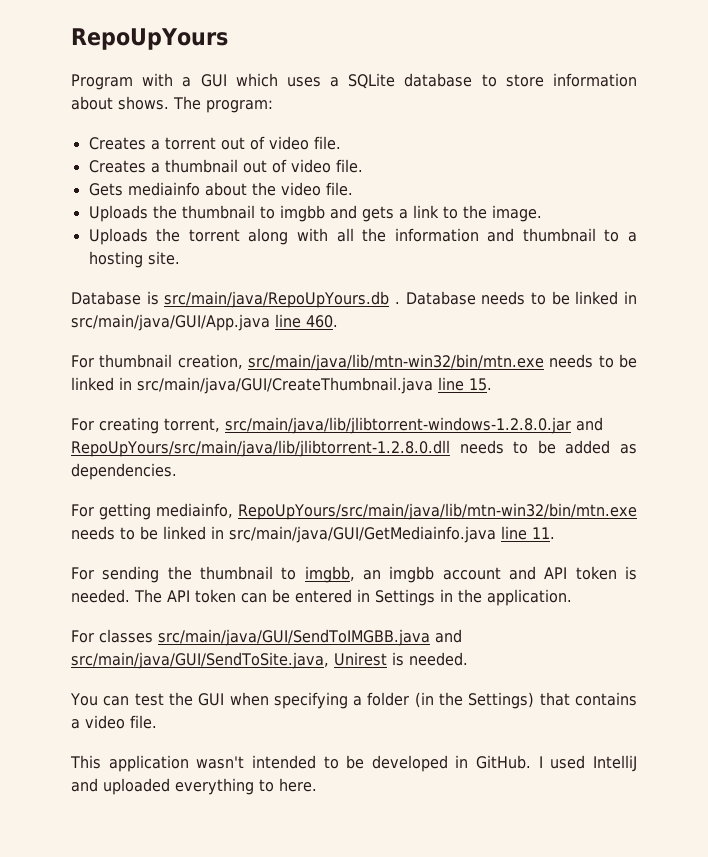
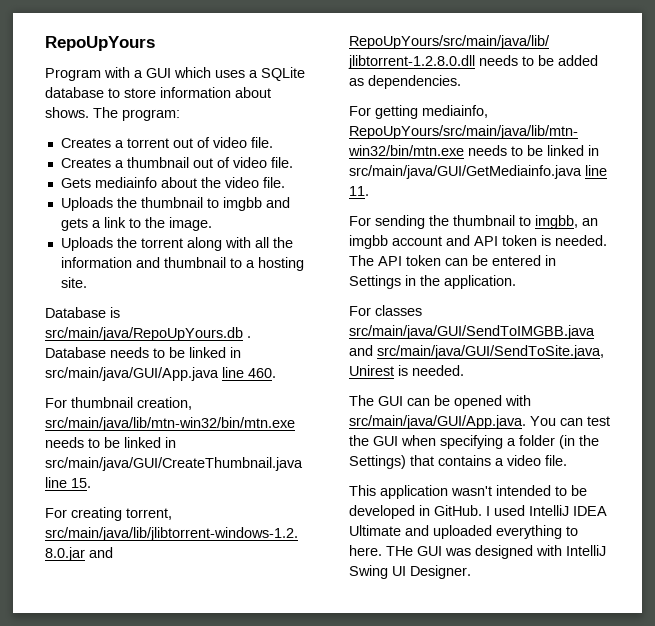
- You can test the GUI when specifying a folder (in the Settings) that contains a video file.
+ The GUI can be opened with src/main/java/GUI/App.java. You can test the GUI when specifying a folder (in the Settings) that contains a video file.
- I used IntelliJ and uploaded everything to here.
+ I used IntelliJ IDEA Ultimate and uploaded everything to here.
+ THe GUI was designed with IntelliJ Swing UI Designer.

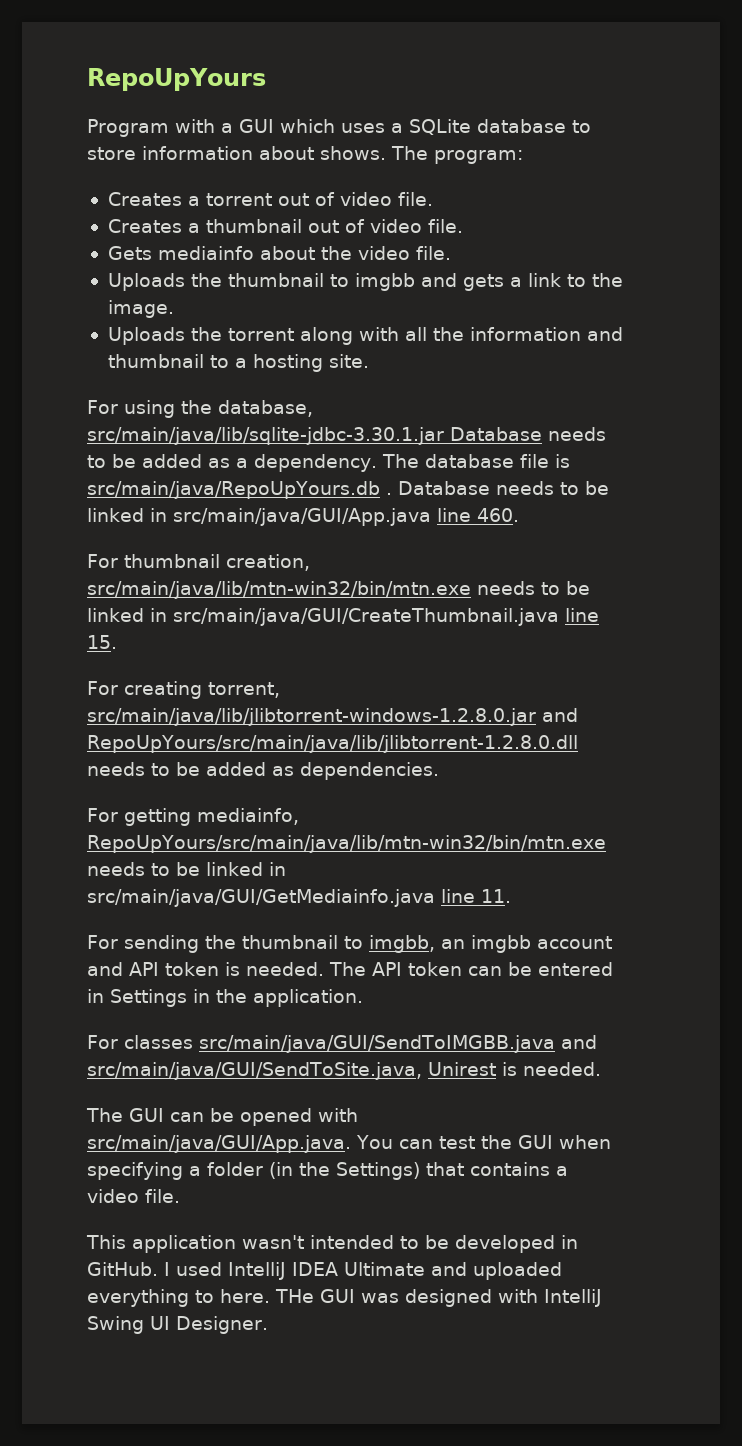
- Database is src/main/java/RepoUpYours.db .
+ For using the database, src/main/java/lib/sqlite-jdbc-3.30.1.jar Database needs to be added as a dependency. The database file is src/main/java/RepoUpYours.db .

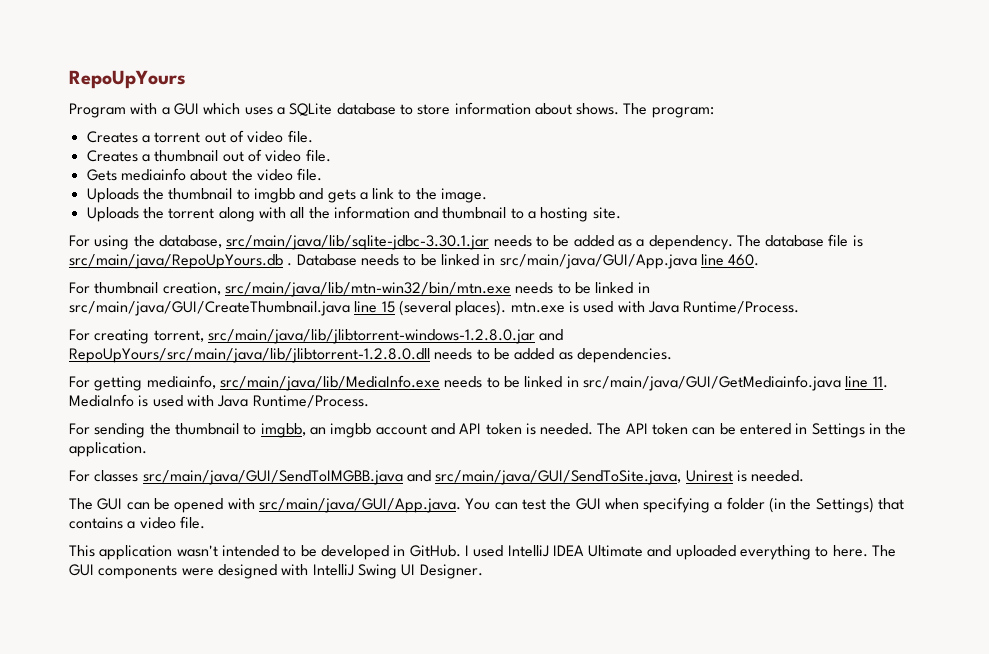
- For using the database, src/main/java/lib/sqlite-jdbc-3.30.1.jar Database needs to be added as a dependency.
+ For using the database, src/main/java/lib/sqlite-jdbc-3.30.1.jar needs to be added as a dependency.
- For thumbnail creation, src/main/java/lib/mtn-win32/bin/mtn.exe needs to be linked in src/main/java/GUI/CreateThumbnail.java line 15.
+ For thumbnail creation, src/main/java/lib/mtn-win32/bin/mtn.exe needs to be linked in src/main/java/GUI/CreateThumbnail.java line 15 (several places). mtn.exe is used with Java Runtime/Process.
- For getting mediainfo, RepoUpYours/src/main/java/lib/mtn-win32/bin/mtn.exe needs to be linked in src/main/java/GUI/GetMediainfo.java line 11.
+ For getting mediainfo, src/main/java/lib/MediaInfo.exe needs to be linked in src/main/java/GUI/GetMediainfo.java line 11. MediaInfo is used with Java Runtime/Process.
- THe GUI was designed with IntelliJ Swing UI Designer.
+ The GUI components were designed with IntelliJ Swing UI Designer.

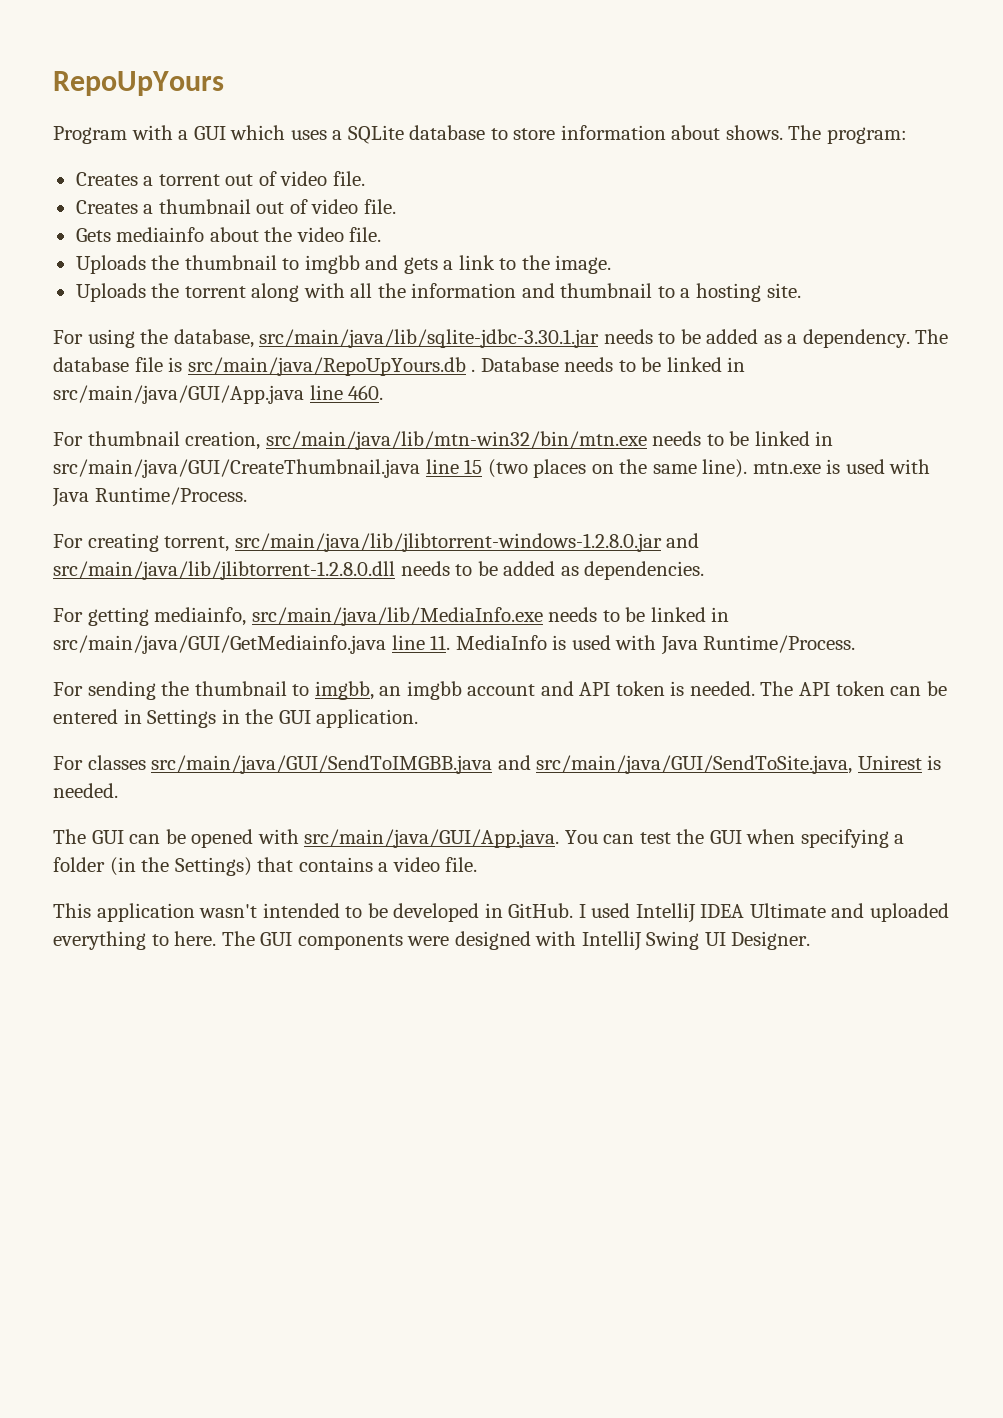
- For thumbnail creation, src/main/java/lib/mtn-win32/bin/mtn.exe needs to be linked in src/main/java/GUI/CreateThumbnail.java line 15 (several places). mtn.exe is used with Java Runtime/Process.
+ For thumbnail creation, src/main/java/lib/mtn-win32/bin/mtn.exe needs to be linked in src/main/java/GUI/CreateThumbnail.java line 15 (two places on the same line). mtn.exe is used with Java Runtime/Process.
- For creating torrent, src/main/java/lib/jlibtorrent-windows-1.2.8.0.jar and RepoUpYours/src/main/java/lib/jlibtorrent-1.2.8.0.dll needs to be added as dependencies.
+ For creating torrent, src/main/java/lib/jlibtorrent-windows-1.2.8.0.jar and src/main/java/lib/jlibtorrent-1.2.8.0.dll needs to be added as dependencies.
- The API token can be entered in Settings in the application.
+ The API token can be entered in Settings in the GUI application.

